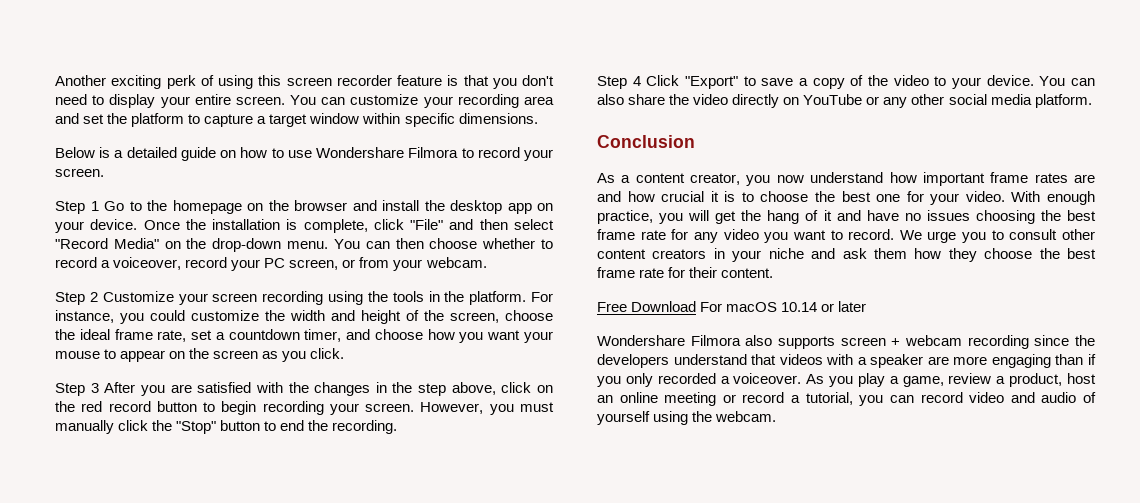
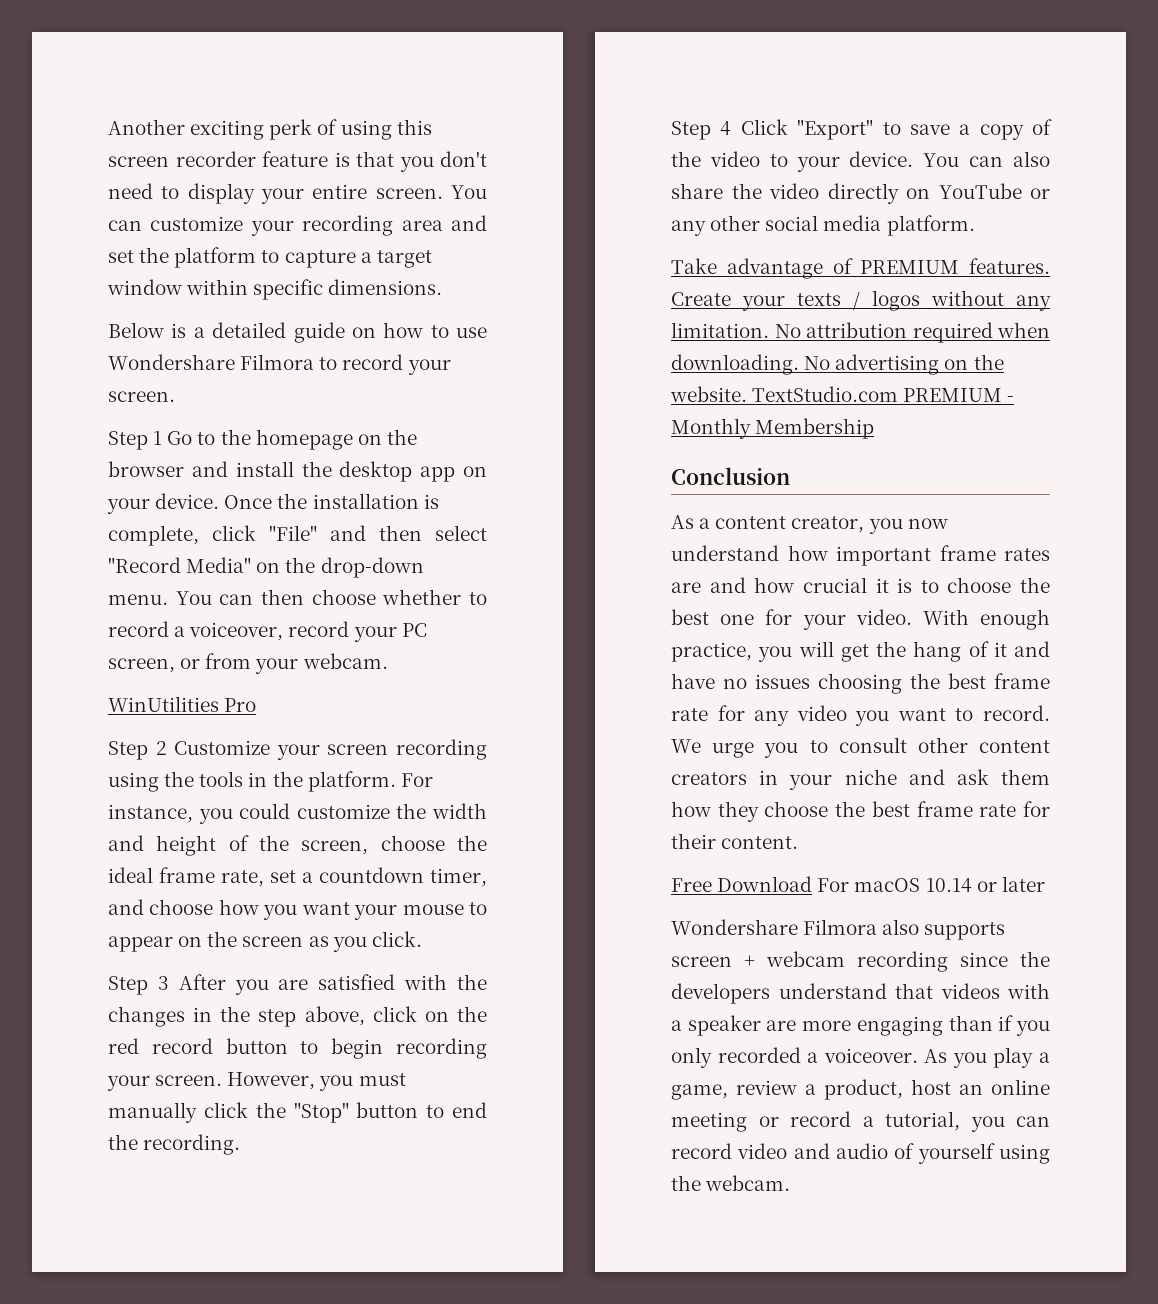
+ WinUtilities Pro
+ Take advantage of PREMIUM features. Create your texts / logos without any limitation. No attribution required when downloading. No advertising on the website. TextStudio.com PREMIUM - Monthly Membership

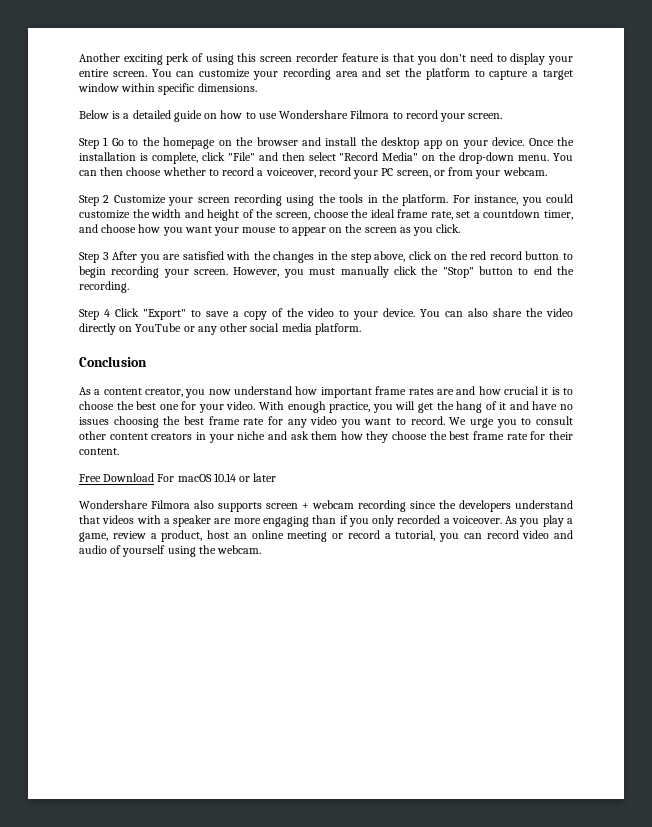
- WinUtilities Pro
- Take advantage of PREMIUM features. Create your texts / logos without any limitation. No attribution required when downloading. No advertising on the website. TextStudio.com PREMIUM - Monthly Membership

